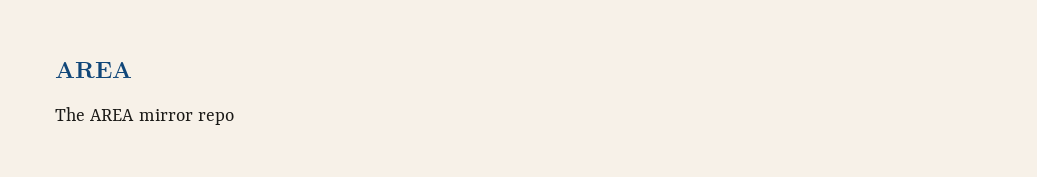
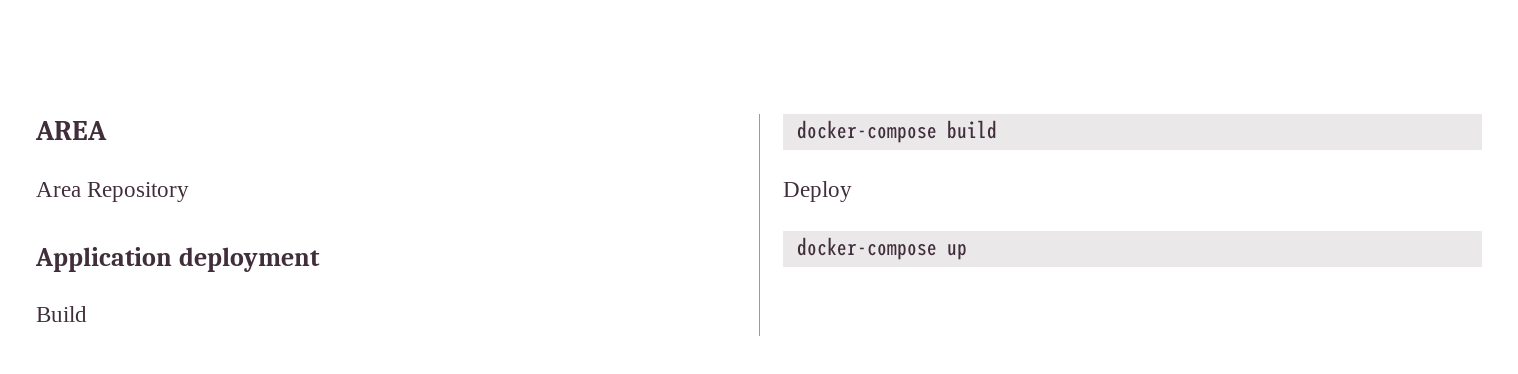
- The AREA mirror repo
+ Area Repository
+ Application deployment
+ Build
+ docker-compose build
+ Deploy
+ docker-compose up

